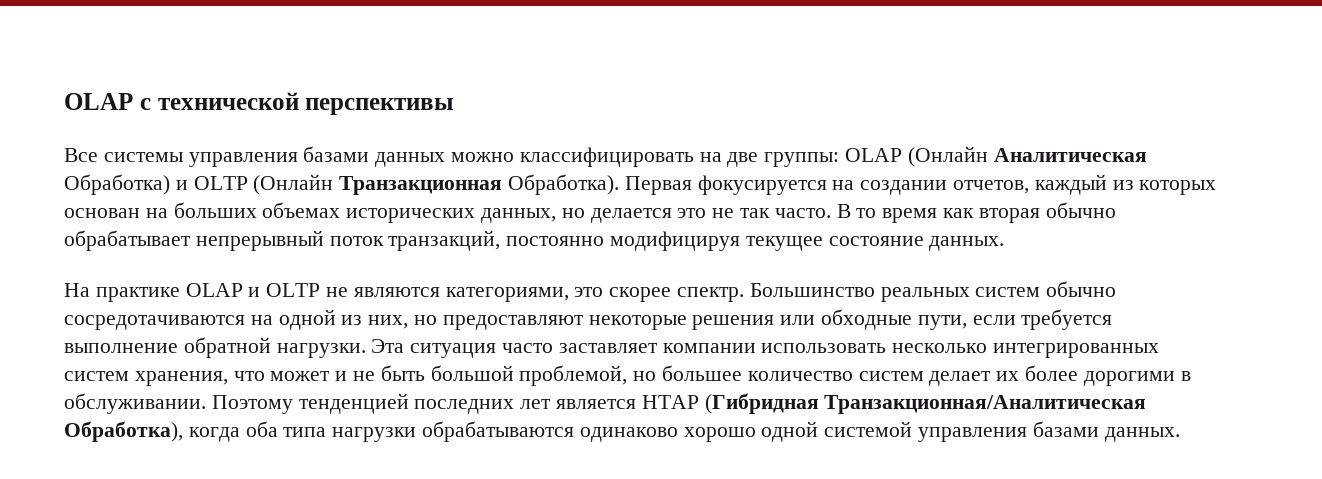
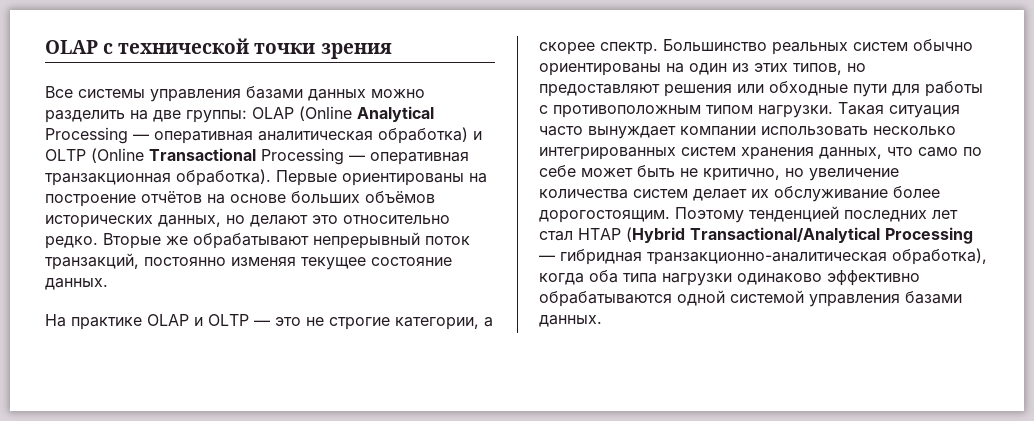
- OLAP с технической перспективы
+ OLAP с технической точки зрения
- Все системы управления базами данных можно классифицировать на две группы: OLAP (Онлайн Аналитическая Обработка) и OLTP (Онлайн Транзакционная Обработка). Первая фокусируется на создании отчетов, каждый из которых основан на больших объемах исторических данных, но делается это не так часто. В то время как вторая обычно обрабатывает непрерывный поток транзакций, постоянно модифицируя текущее состояние данных.
+ Все системы управления базами данных можно разделить на две группы: OLAP (Online Analytical Processing — оперативная аналитическая обработка) и OLTP (Online Transactional Processing — оперативная транзакционная обработка). Первые ориентированы на построение отчётов на основе больших объёмов исторических данных, но делают это относительно редко. Вторые же обрабатывают непрерывный поток транзакций, постоянно изменяя текущее состояние данных.
- На практике OLAP и OLTP не являются категориями, это скорее спектр.
+ На практике OLAP и OLTP — это не строгие категории, а скорее спектр.
- Большинство реальных систем обычно сосредотачиваются на одной из них, но предоставляют некоторые решения или обходные пути, если требуется выполнение обратной нагрузки. Эта ситуация часто заставляет компании использовать несколько интегрированных систем хранения, что может и не быть большой проблемой, но большее количество систем делает их более дорогими в обслуживании. Поэтому тенденцией последних лет является HTAP (Гибридная Транзакционная/Аналитическая Обработка), когда оба типа нагрузки обрабатываются одинаково хорошо одной системой управления базами данных.
+ Большинство реальных систем обычно ориентированы на один из этих типов, но предоставляют решения или обходные пути для работы с противоположным типом нагрузки. Такая ситуация часто вынуждает компании использовать несколько интегрированных систем хранения данных, что само по себе может быть не критично, но увеличение количества систем делает их обслуживание более дорогостоящим. Поэтому тенденцией последних лет стал HTAP (Hybrid Transactional/Analytical Processing — гибридная транзакционно-аналитическая обработка), когда оба типа нагрузки одинаково эффективно обрабатываются одной системой управления базами данных.

